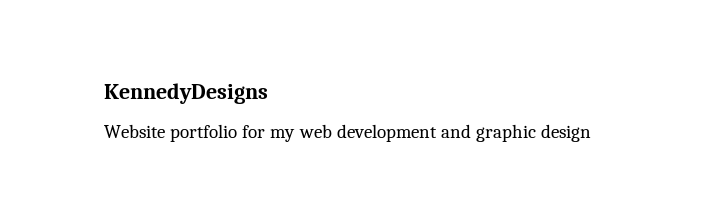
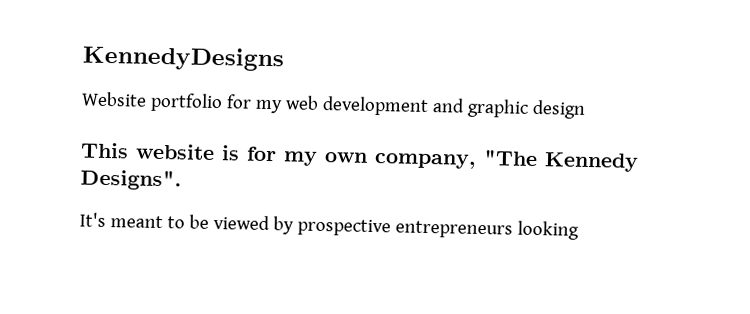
+ This website is for my own company, "The Kennedy Designs".
+ It's meant to be viewed by prospective entrepreneurs looking

